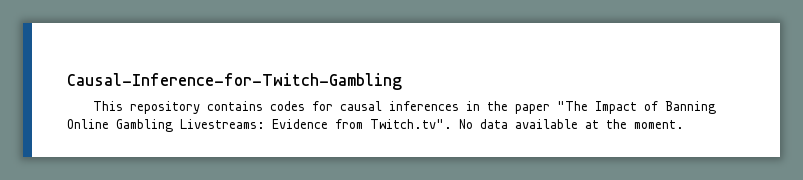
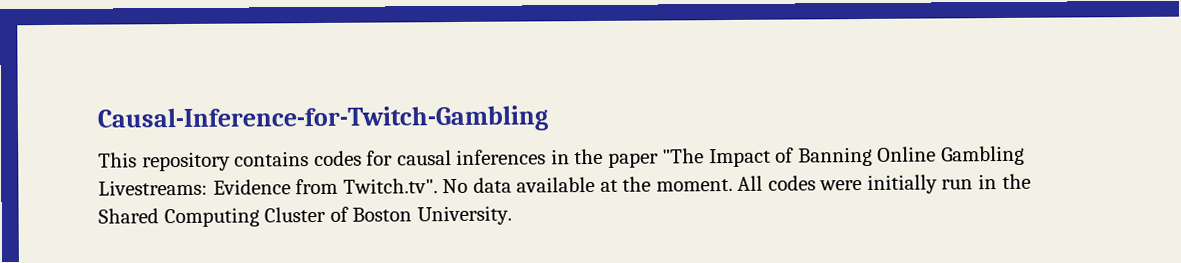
+ All codes were initially run in the Shared Computing Cluster of Boston University.

